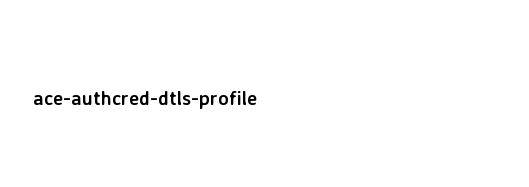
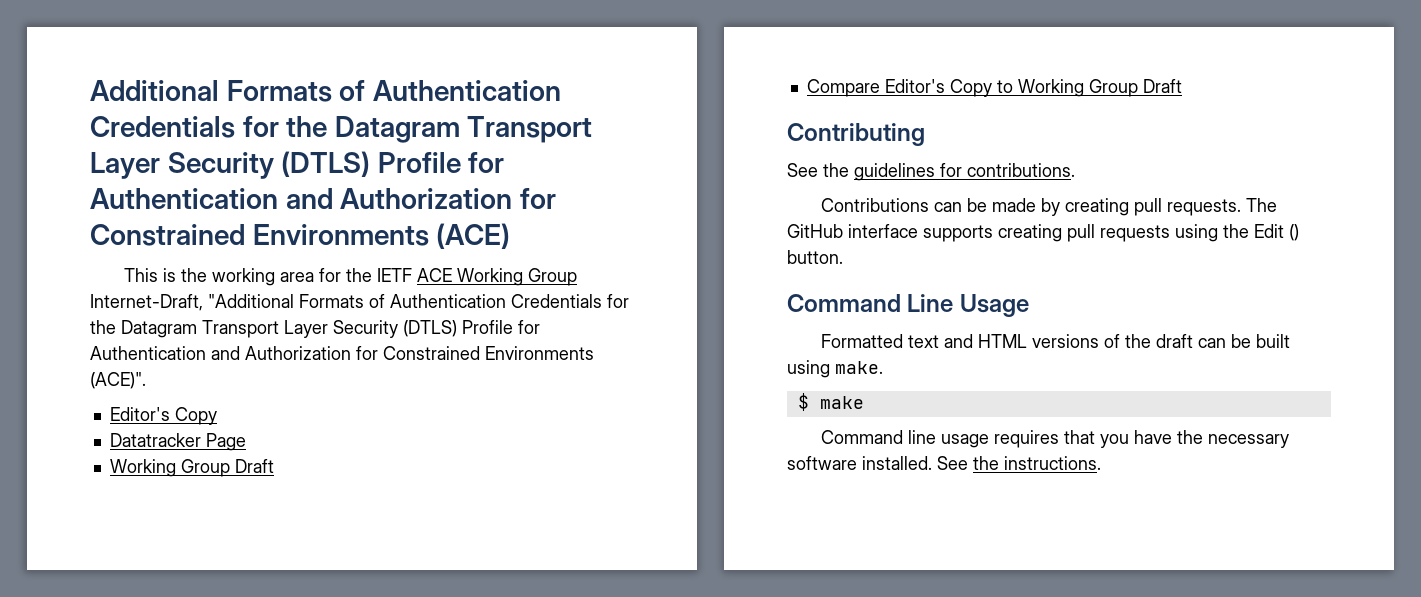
- ace-authcred-dtls-profile
+ Additional Formats of Authentication Credentials for the Datagram Transport Layer Security (DTLS) Profile for Authentication and Authorization for Constrained Environments (ACE)
+ This is the working area for the IETF ACE Working Group Internet-Draft, "Additional Formats of Authentication Credentials for the Datagram Transport Layer Security (DTLS) Profile for Authentication and Authorization for Constrained Environments (ACE)".
+ Editor's Copy
+ Datatracker Page
+ Working Group Draft
+ Compare Editor's Copy to Working Group Draft
+ Contributing
+ See the guidelines for contributions.
+ Contributions can be made by creating pull requests. The GitHub interface supports creating pull requests using the Edit () button.
+ Command Line Usage
+ Formatted text and HTML versions of the draft can be built using make.
+ $ make
+ Command line usage requires that you have the necessary software installed. See the instructions.

